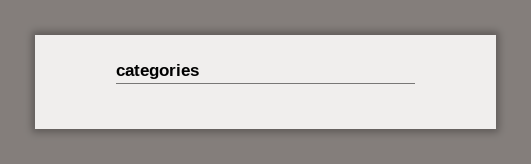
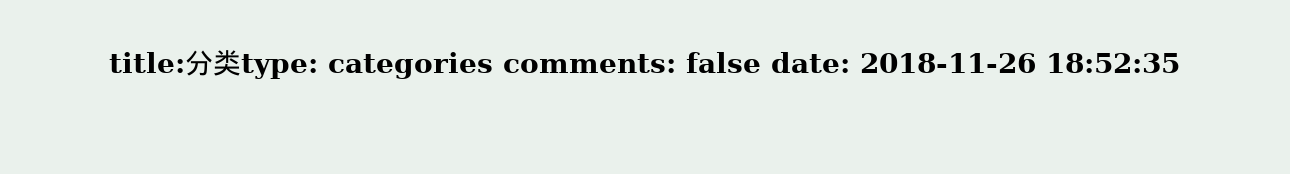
- categories
+ title:分类type: categories comments: false date: 2018-11-26 18:52:35

